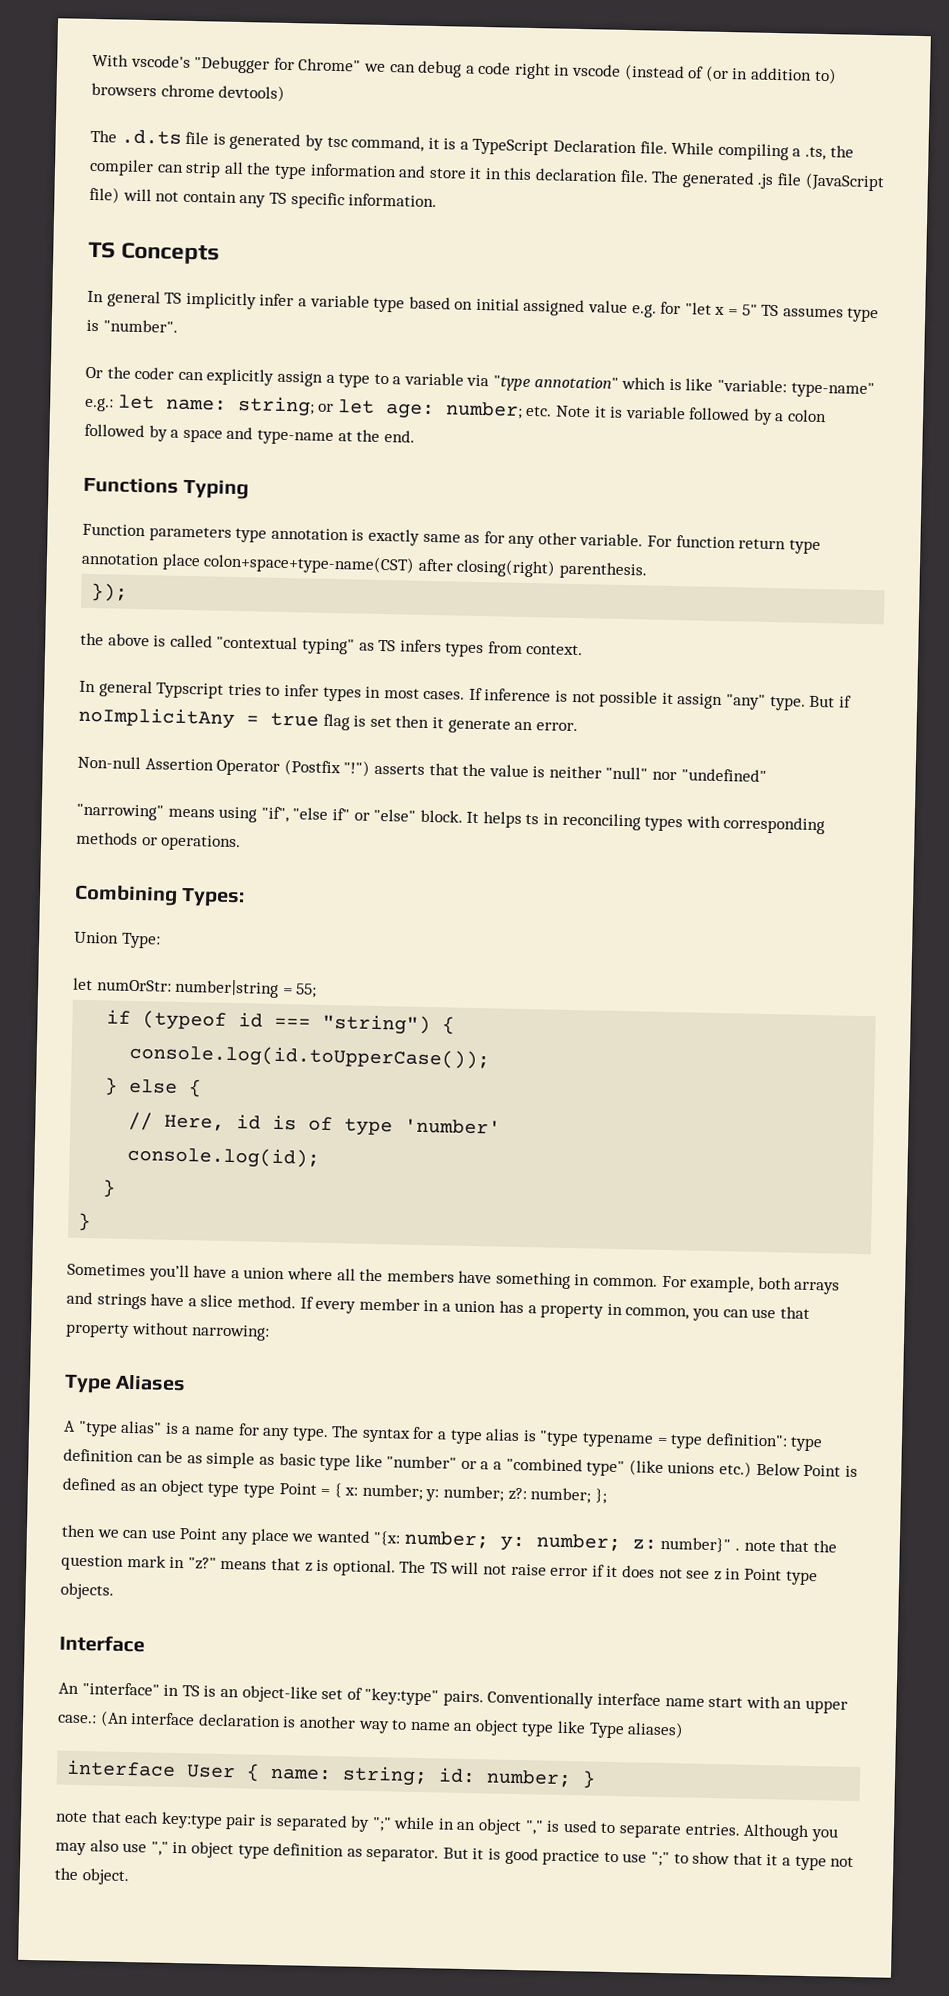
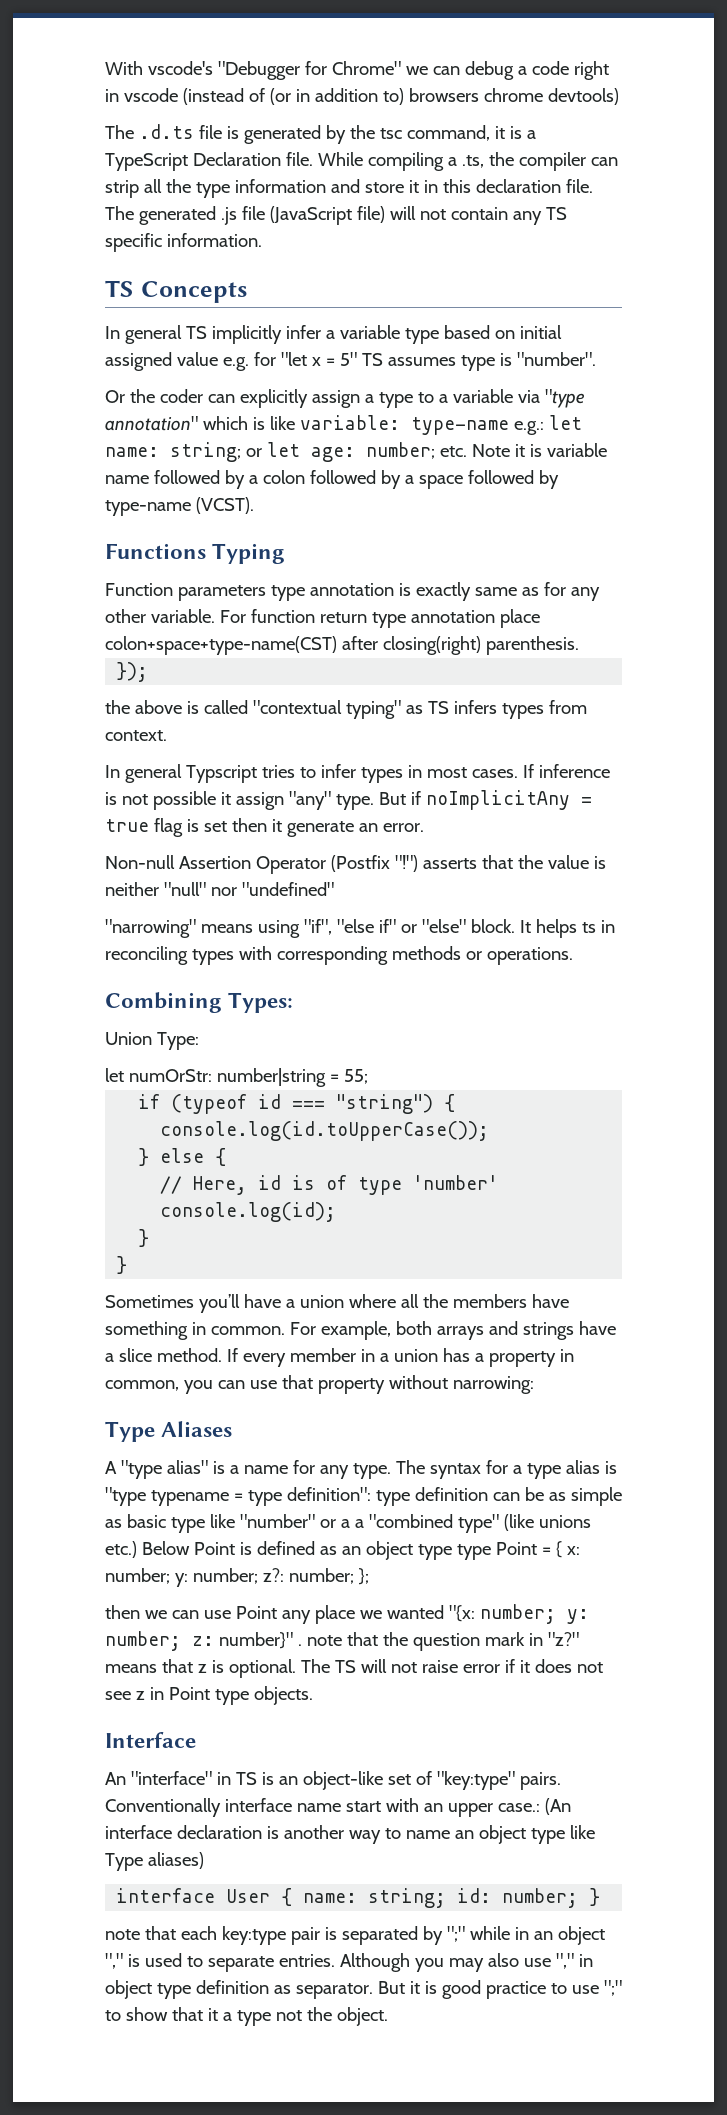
- The .d.ts file is generated by tsc command, it is a TypeScript Declaration file.
+ The .d.ts file is generated by the tsc command, it is a TypeScript Declaration file.
- Or the coder can explicitly assign a type to a variable via "type annotation" which is like "variable: type-name" e.g.: let name: string; or let age: number; etc. Note it is variable followed by a colon followed by a space and type-name at the end.
+ Or the coder can explicitly assign a type to a variable via "type annotation" which is like variable: type-name e.g.: let name: string; or let age: number; etc. Note it is variable name followed by a colon followed by a space followed by type-name (VCST).

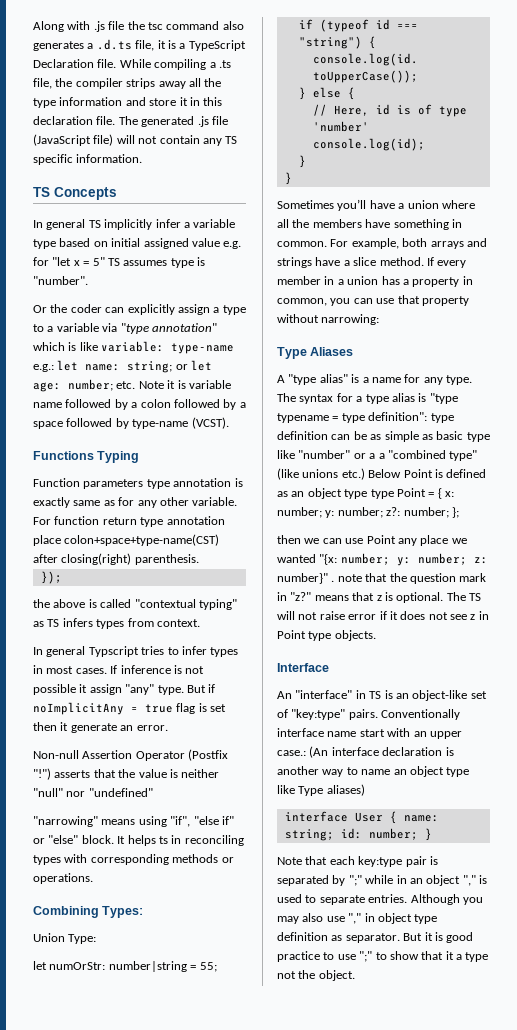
- With vscode's "Debugger for Chrome" we can debug a code right in vscode (instead of (or in addition to) browsers chrome devtools)
- The .d.ts file is generated by the tsc command, it is a TypeScript Declaration file.
+ Along with .js file the tsc command also generates a .d.ts file, it is a TypeScript Declaration file.
- While compiling a .ts, the compiler can strip all the type information and store it in this declaration file.
+ While compiling a .ts file, the compiler strips away all the type information and store it in this declaration file.
- note that each key:type pair is separated by ";" while in an object "," is used to separate entries.
+ Note that each key:type pair is separated by ";" while in an object "," is used to separate entries.

